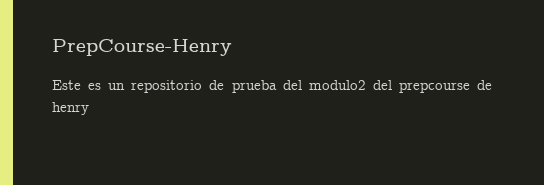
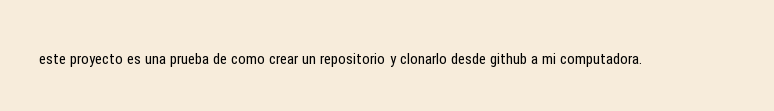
- PrepCourse-Henry
- Este es un repositorio de prueba del modulo2 del prepcourse de henry
+ este proyecto es una prueba de como crear un repositorio y clonarlo desde github a mi computadora.

